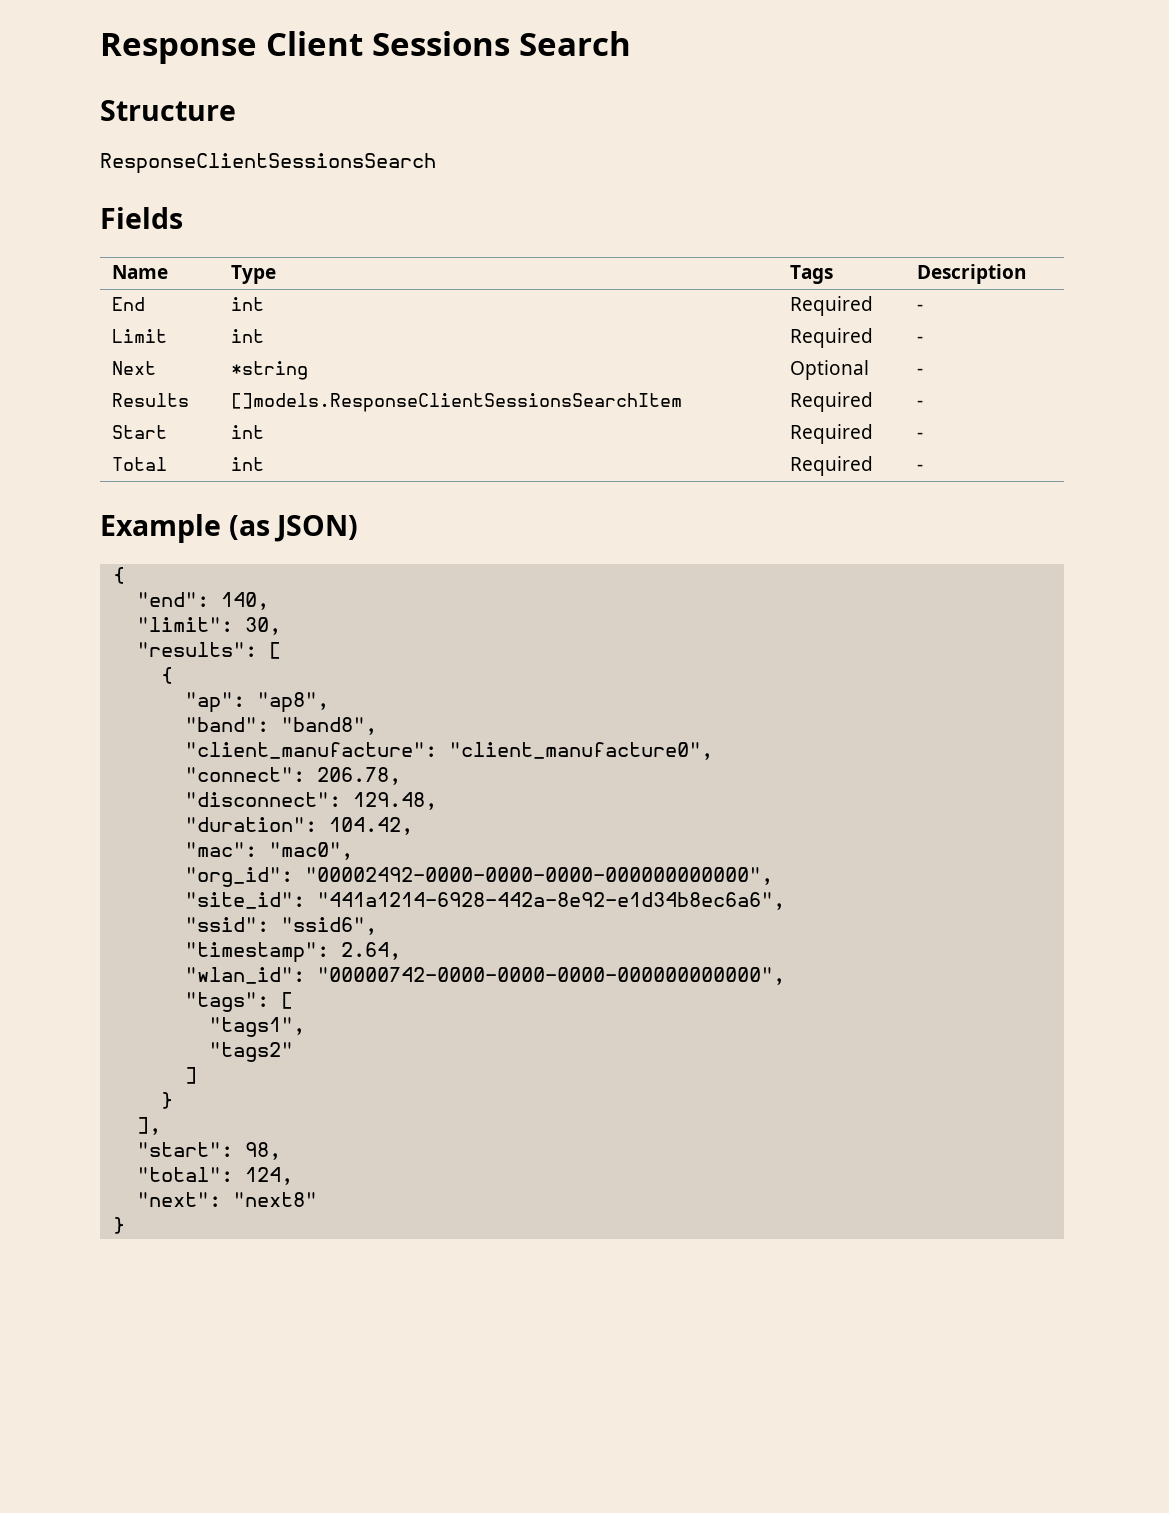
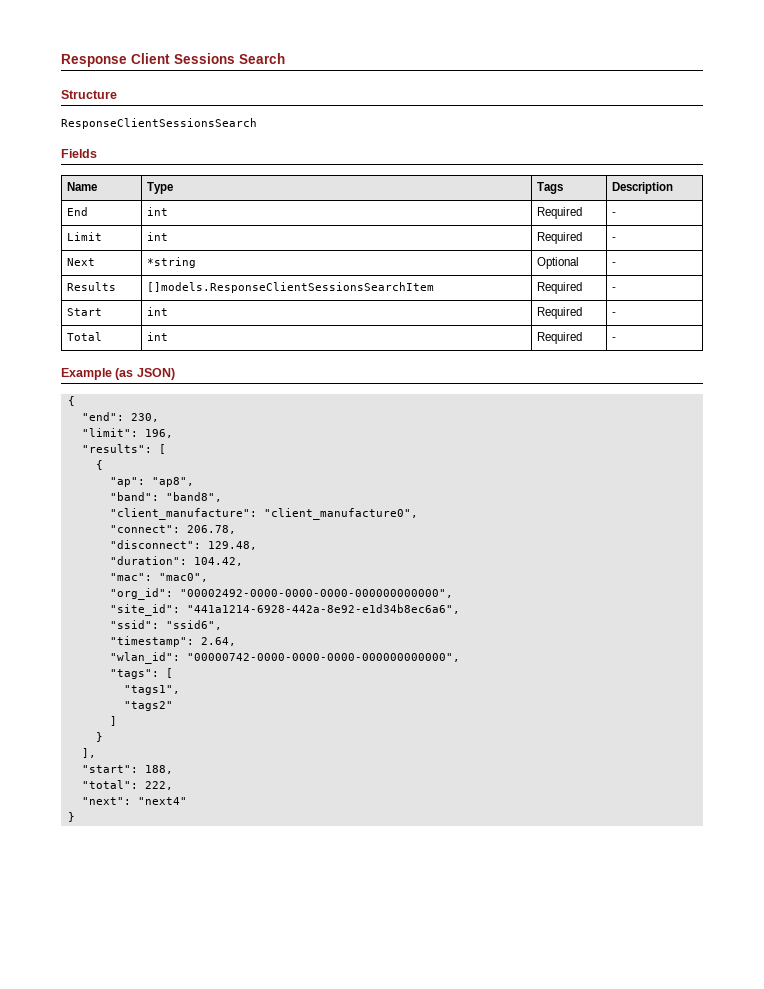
- "end": 140,
+ "end": 230,
- "limit": 30,
+ "limit": 196,
- "start": 98,
+ "start": 188,
- "total": 124,
+ "total": 222,
- "next": "next8"
+ "next": "next4"

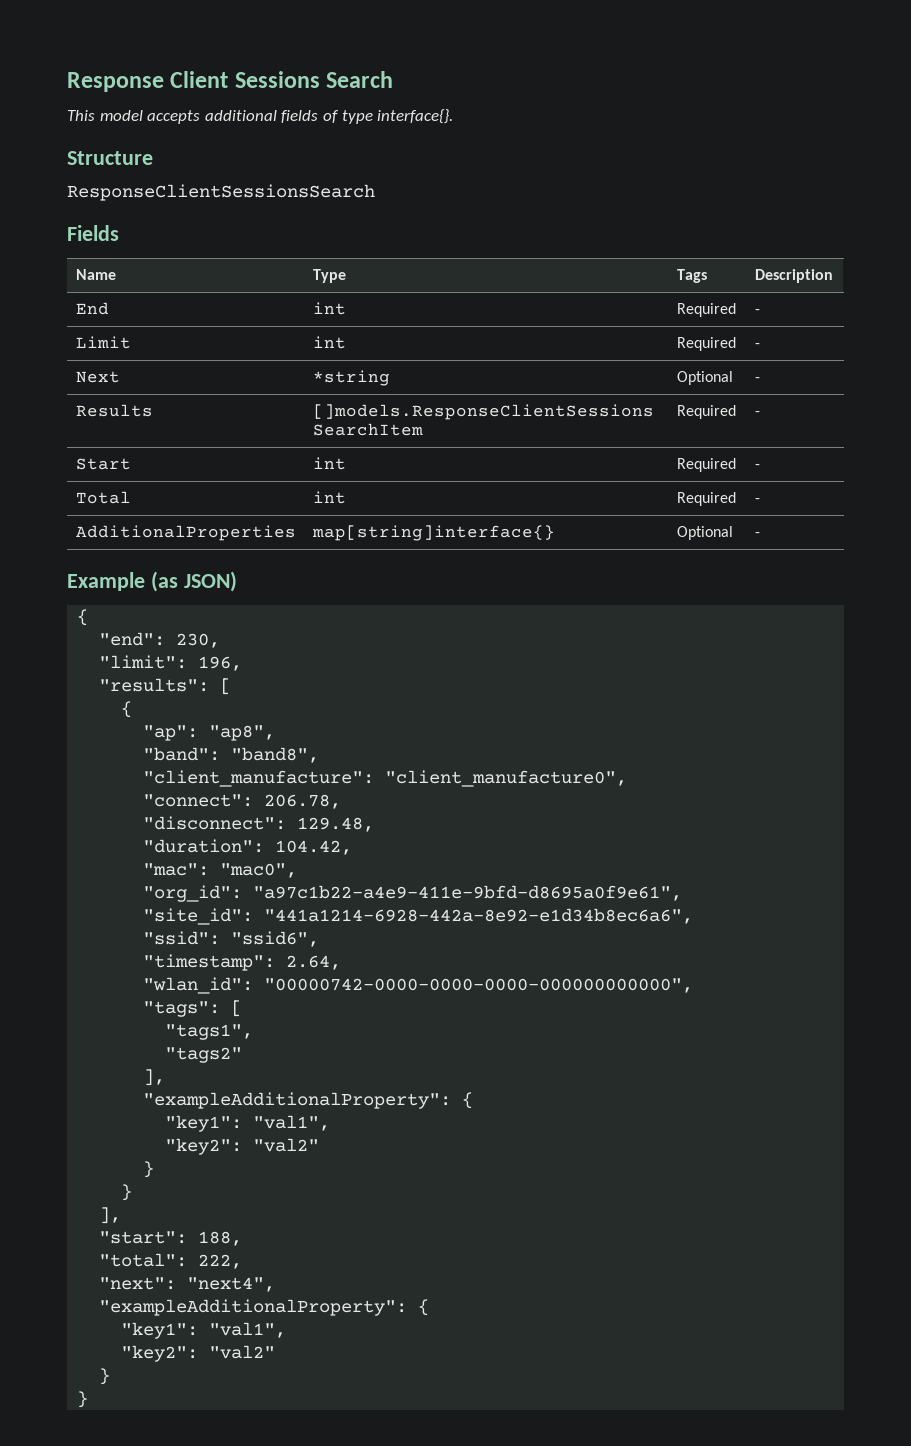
+ This model accepts additional fields of type interface{}.
+ AdditionalProperties | map[string]interface{} | Optional | -
- "org_id": "00002492-0000-0000-0000-000000000000",
+ "org_id": "a97c1b22-a4e9-411e-9bfd-d8695a0f9e61",
  "tags2"
- ]
+ ],
+ "exampleAdditionalProperty": {
+ "key1": "val1",
+ "key2": "val2"
+ }
- "next": "next4"
+ "next": "next4",
+ "exampleAdditionalProperty": {
+ "key1": "val1",
+ "key2": "val2"
+ }

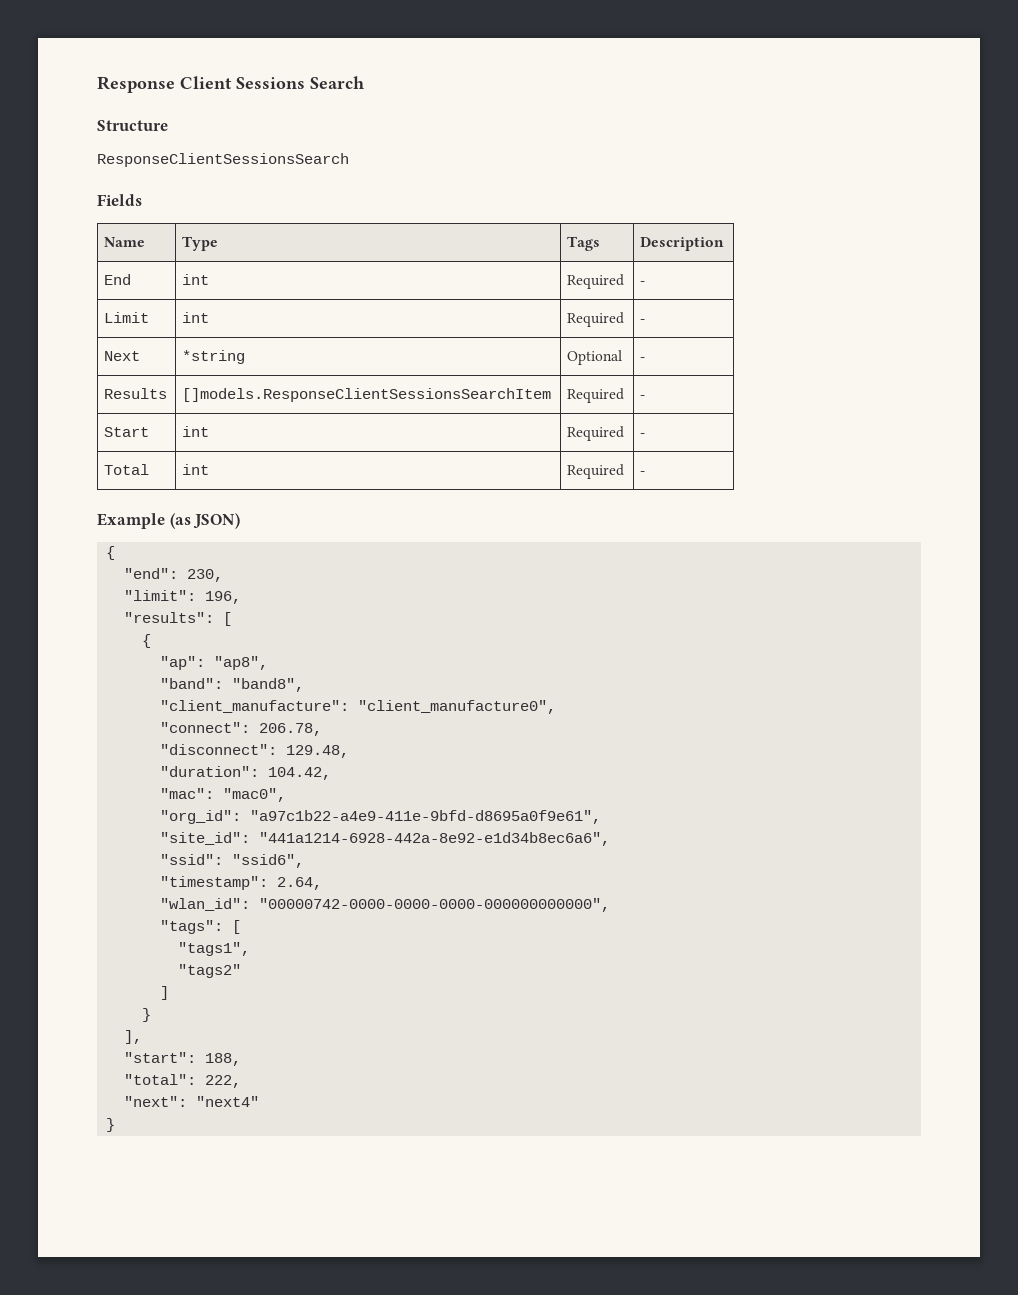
- This model accepts additional fields of type interface{}.
- AdditionalProperties | map[string]interface{} | Optional | -
  "tags2"
- ],
- "exampleAdditionalProperty": {
- "key1": "val1",
- "key2": "val2"
- }
+ ]
- "next": "next4",
- "exampleAdditionalProperty": {
- "key1": "val1",
- "key2": "val2"
- }
+ "next": "next4"

